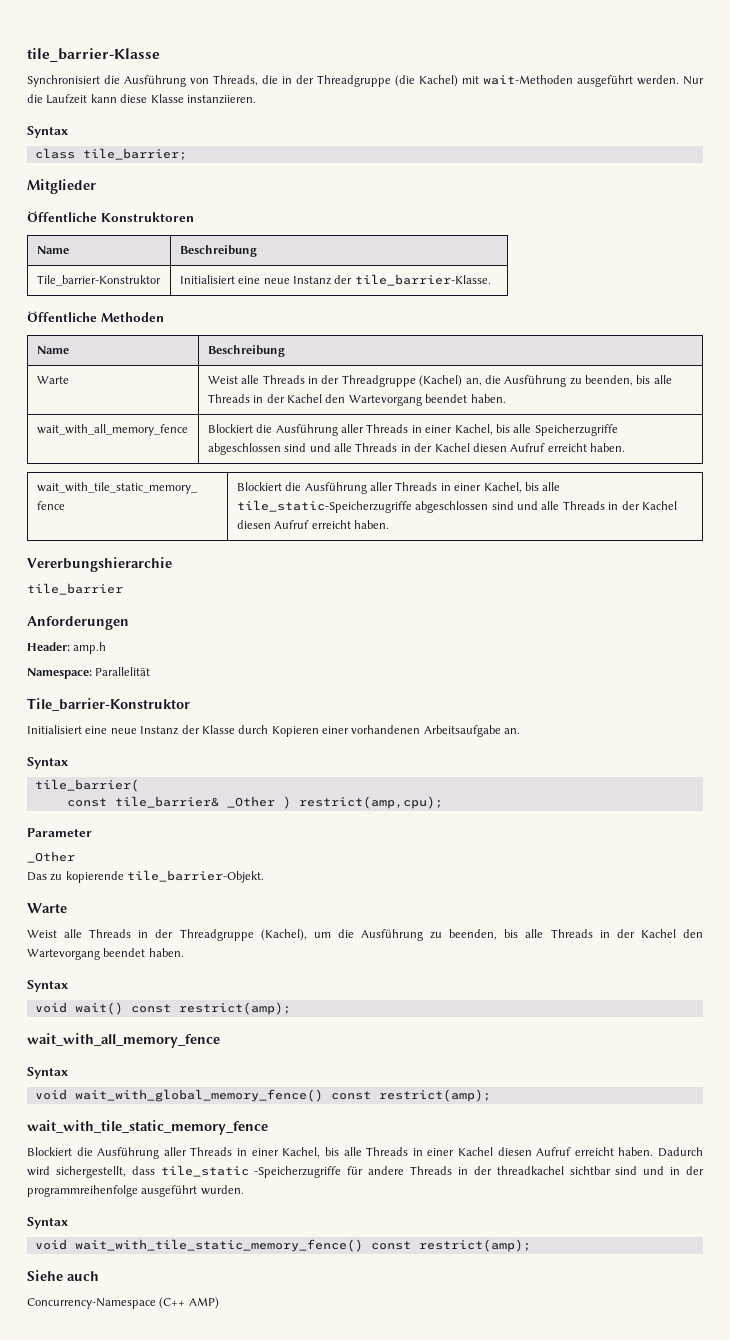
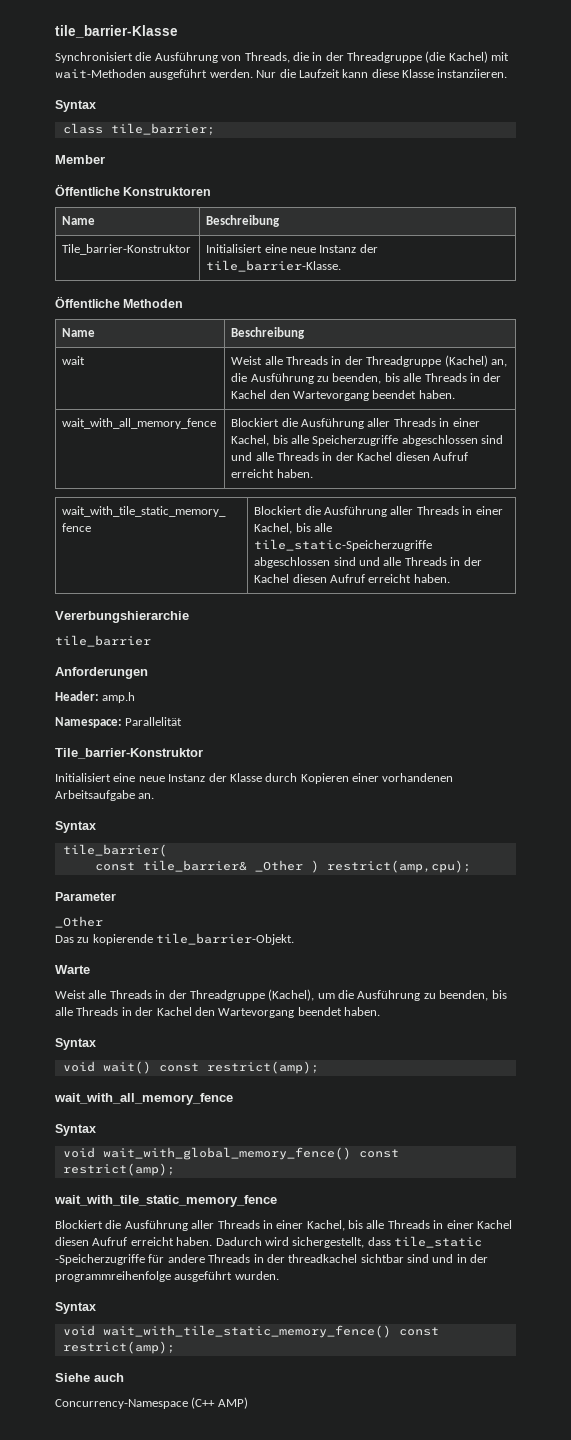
- Mitglieder
+ Member
- Warte | Weist alle Threads in der Threadgruppe (Kachel) an, die Ausführung zu beenden, bis alle Threads in der Kachel den Wartevorgang beendet haben.
+ wait | Weist alle Threads in der Threadgruppe (Kachel) an, die Ausführung zu beenden, bis alle Threads in der Kachel den Wartevorgang beendet haben.

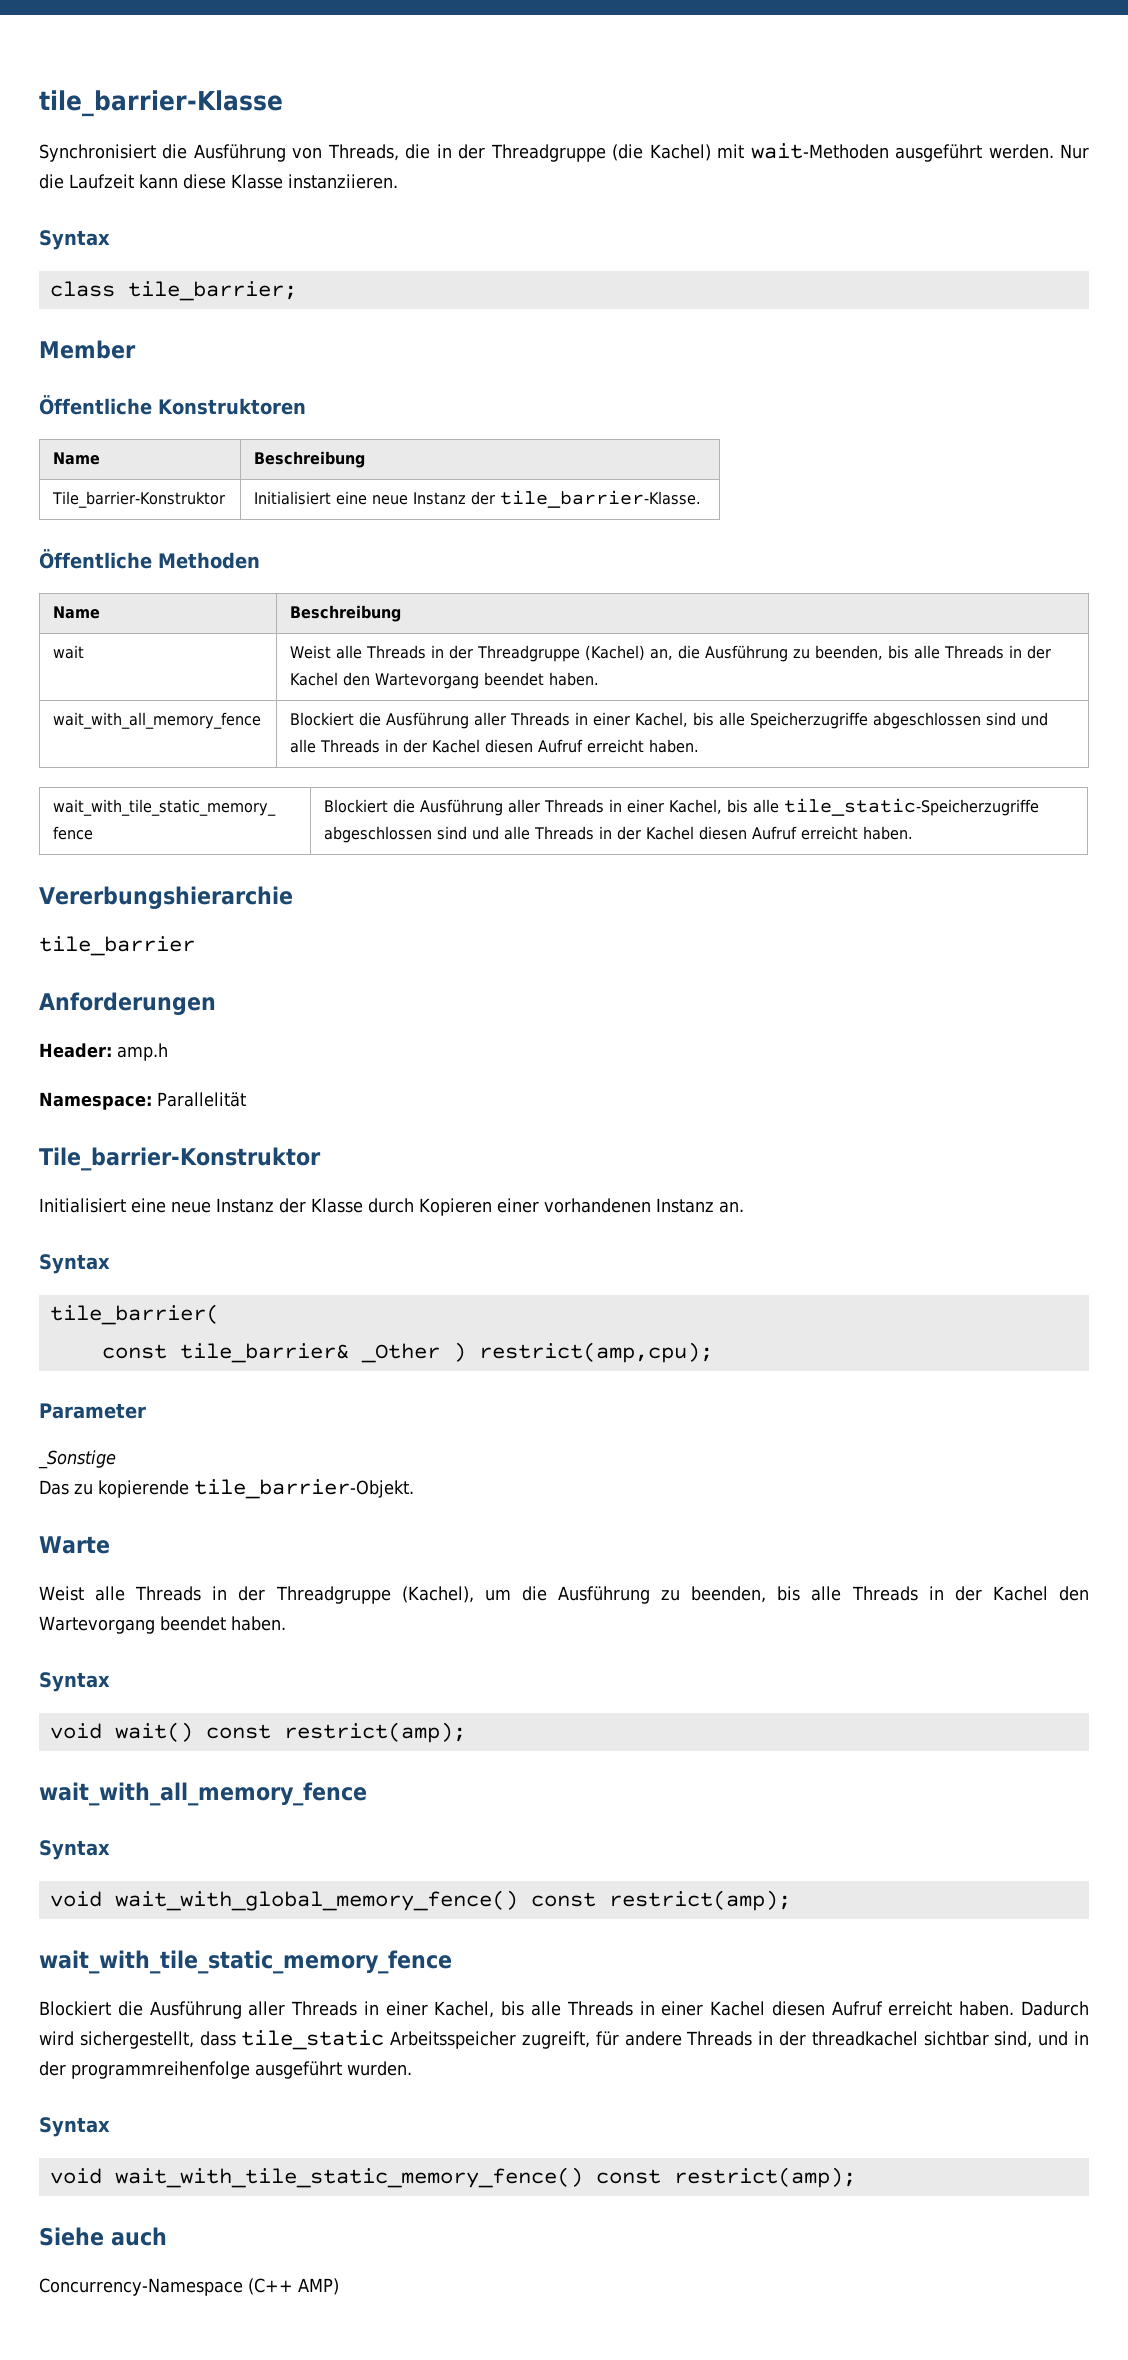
- Initialisiert eine neue Instanz der Klasse durch Kopieren einer vorhandenen Arbeitsaufgabe an.
+ Initialisiert eine neue Instanz der Klasse durch Kopieren einer vorhandenen Instanz an.
  Parameter
- _Other
+ _Sonstige
- Dadurch wird sichergestellt, dass tile_static -Speicherzugriffe für andere Threads in der threadkachel sichtbar sind und in der programmreihenfolge ausgeführt wurden.
+ Dadurch wird sichergestellt, dass tile_static Arbeitsspeicher zugreift, für andere Threads in der threadkachel sichtbar sind, und in der programmreihenfolge ausgeführt wurden.

